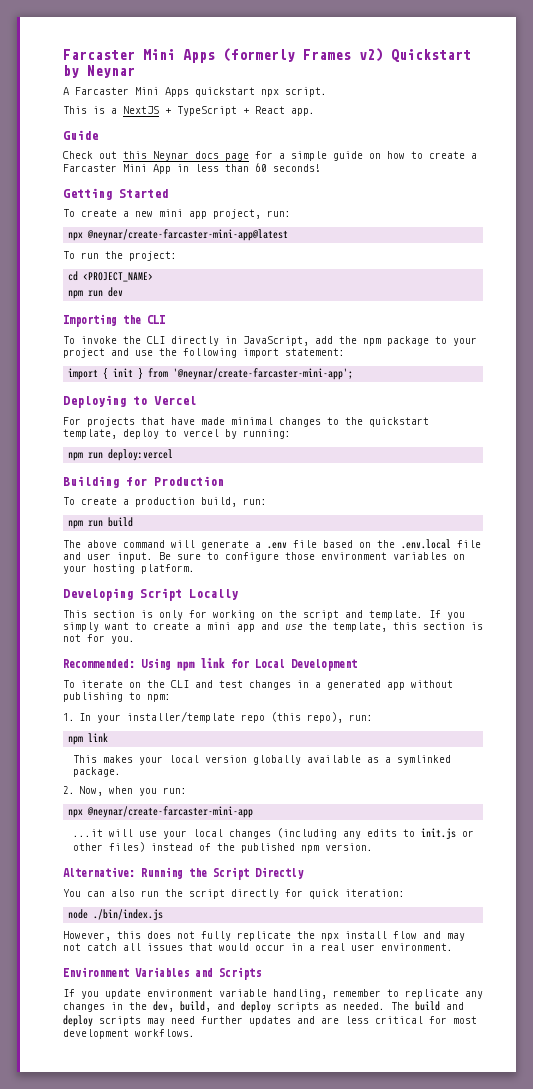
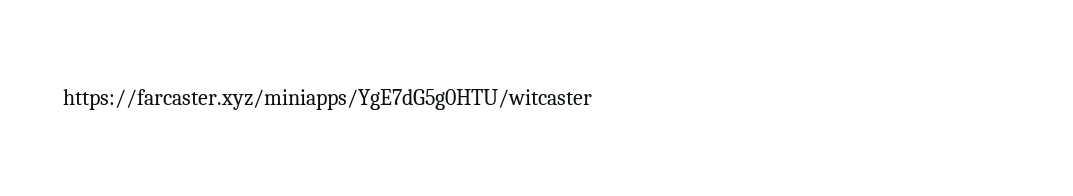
- Farcaster Mini Apps (formerly Frames v2) Quickstart by Neynar
- A Farcaster Mini Apps quickstart npx script.
- This is a NextJS + TypeScript + React app.
- Guide
- Check out this Neynar docs page for a simple guide on how to create a Farcaster Mini App in less than 60 seconds!
- Getting Started
- To create a new mini app project, run:
- npx @neynar/create-farcaster-mini-app@latest
- To run the project:
- cd <PROJECT_NAME>
- npm run dev
- Importing the CLI
- To invoke the CLI directly in JavaScript, add the npm package to your project and use the following import statement:
- import { init } from '@neynar/create-farcaster-mini-app';
- Deploying to Vercel
- For projects that have made minimal changes to the quickstart template, deploy to vercel by running:
- npm run deploy:vercel
- Building for Production
- To create a production build, run:
- npm run build
- The above command will generate a .env file based on the .env.local file and user input. Be sure to configure those environment variables on your hosting platform.
- Developing Script Locally
- This section is only for working on the script and template. If you simply want to create a mini app and use the template, this section is not for you.
- Recommended: Using npm link for Local Development
- To iterate on the CLI and test changes in a generated app without publishing to npm:
- 1. In your installer/template repo (this repo), run:
- npm link
- This makes your local version globally available as a symlinked package.
- 2. Now, when you run:
- npx @neynar/create-farcaster-mini-app
- ...it will use your local changes (including any edits to init.js or other files) instead of the published npm version.
- Alternative: Running the Script Directly
- You can also run the script directly for quick iteration:
- node ./bin/index.js
- However, this does not fully replicate the npx install flow and may not catch all issues that would occur in a real user environment.
- Environment Variables and Scripts
- If you update environment variable handling, remember to replicate any changes in the dev, build, and deploy scripts as needed. The build and deploy scripts may need further updates and are less critical for most development workflows.
+ https://farcaster.xyz/miniapps/YgE7dG5g0HTU/witcaster

